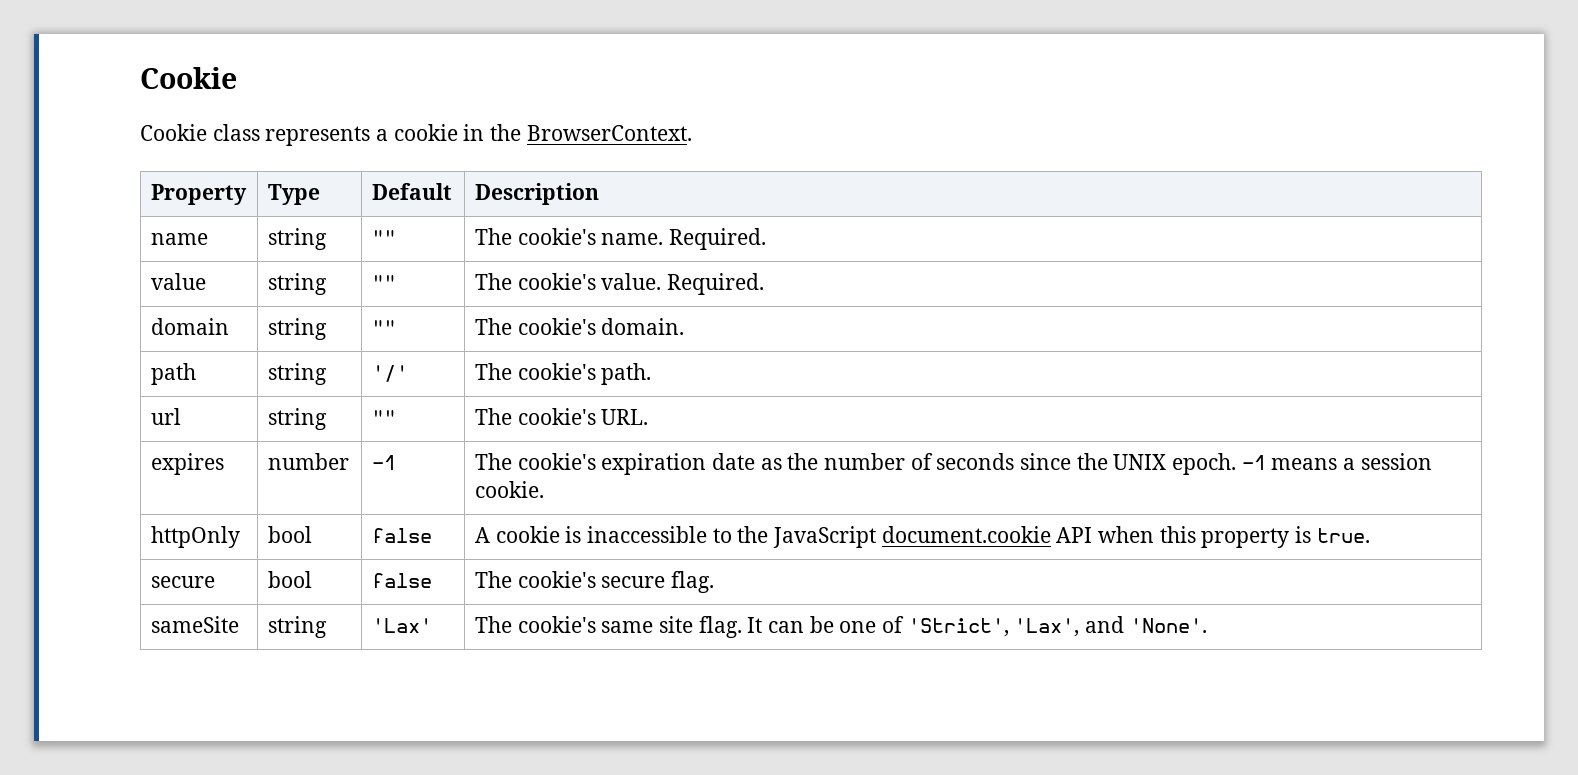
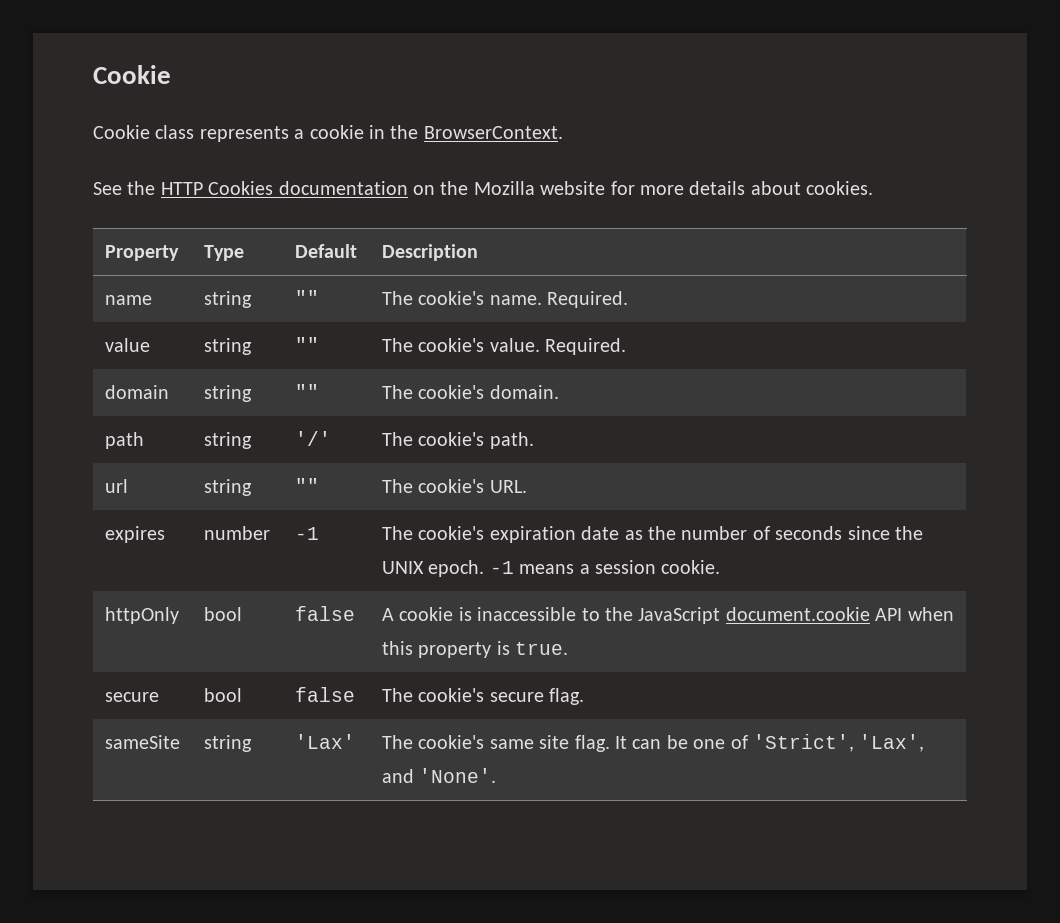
+ See the HTTP Cookies documentation on the Mozilla website for more details about cookies.

